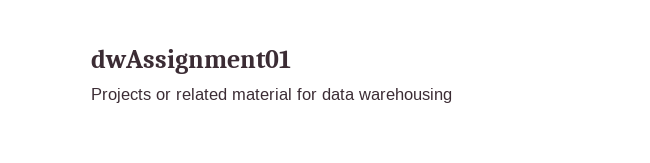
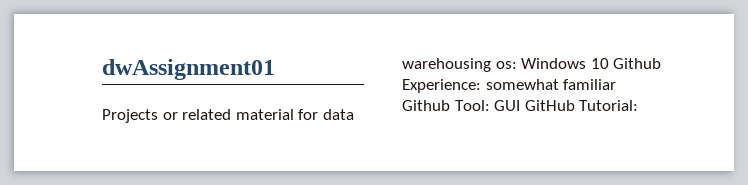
- Projects or related material for data warehousing
+ Projects or related material for data warehousing os: Windows 10 Github Experience: somewhat familiar Github Tool: GUI GitHub Tutorial:

